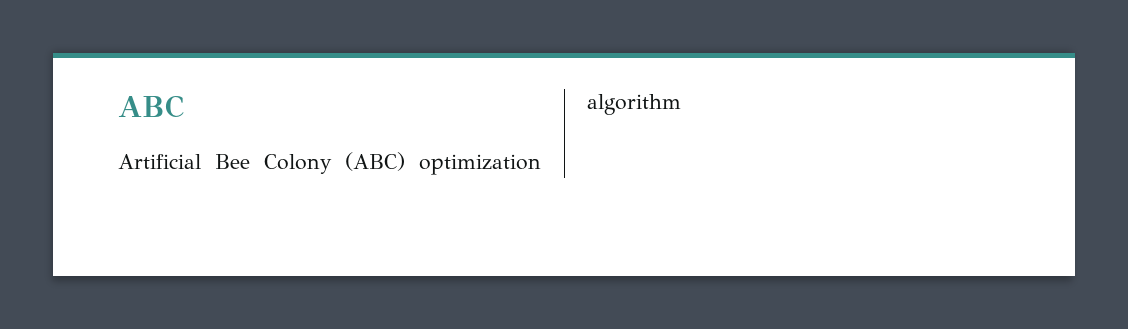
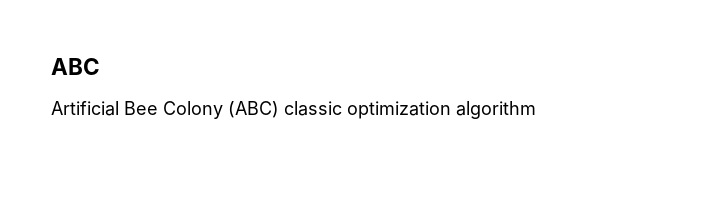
- Artificial Bee Colony (ABC) optimization algorithm
+ Artificial Bee Colony (ABC) classic optimization algorithm

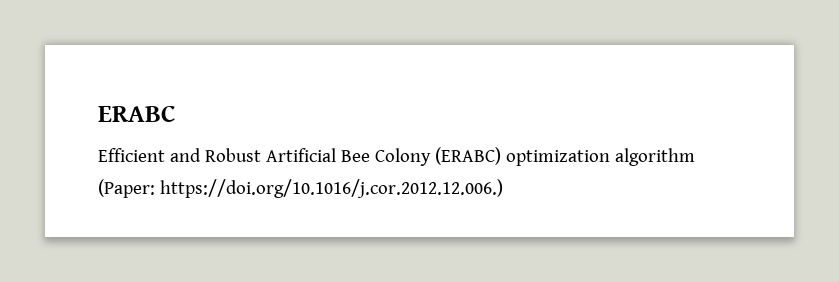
- ABC
- Artificial Bee Colony (ABC) classic optimization algorithm
+ ERABC
+ Efficient and Robust Artificial Bee Colony (ERABC) optimization algorithm (Paper: https://doi.org/10.1016/j.cor.2012.12.006.)

